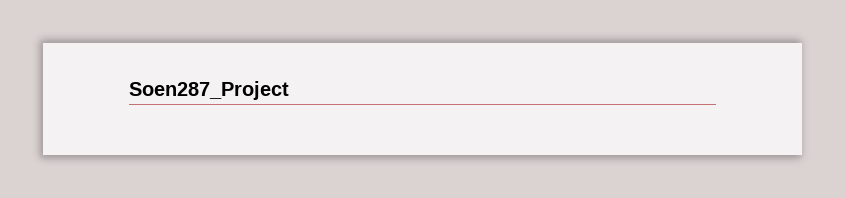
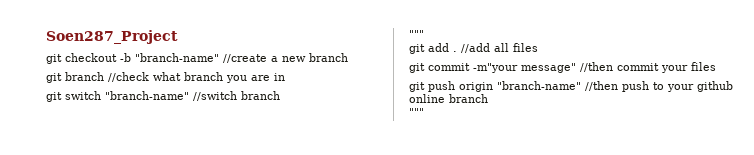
+ git checkout -b "branch-name" //create a new branch
+ git branch //check what branch you are in
+ git switch "branch-name" //switch branch
+ """
+ git add . //add all files
+ git commit -m"your message" //then commit your files
+ git push origin "branch-name" //then push to your github online branch
+ """

